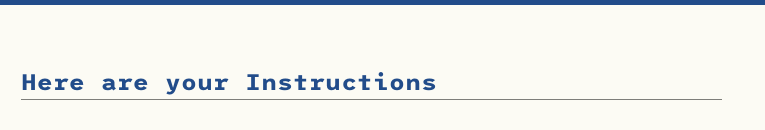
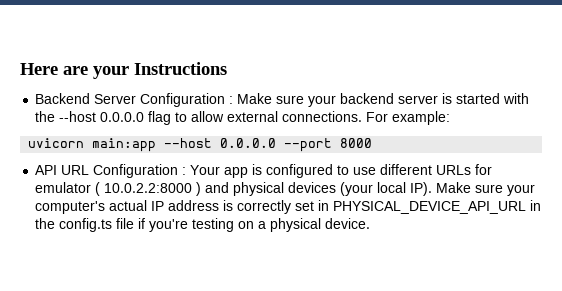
+ Backend Server Configuration : Make sure your backend server is started with the --host 0.0.0.0 flag to allow external connections. For example:
+ uvicorn main:app --host 0.0.0.0 --port 8000
+ API URL Configuration : Your app is configured to use different URLs for emulator ( 10.0.2.2:8000 ) and physical devices (your local IP). Make sure your computer's actual IP address is correctly set in PHYSICAL_DEVICE_API_URL in the config.ts file if you're testing on a physical device.

